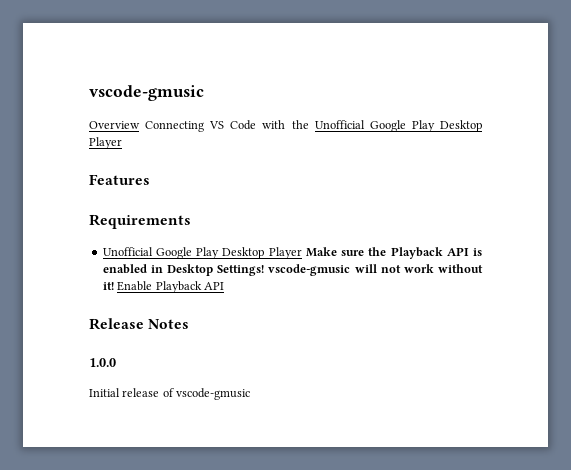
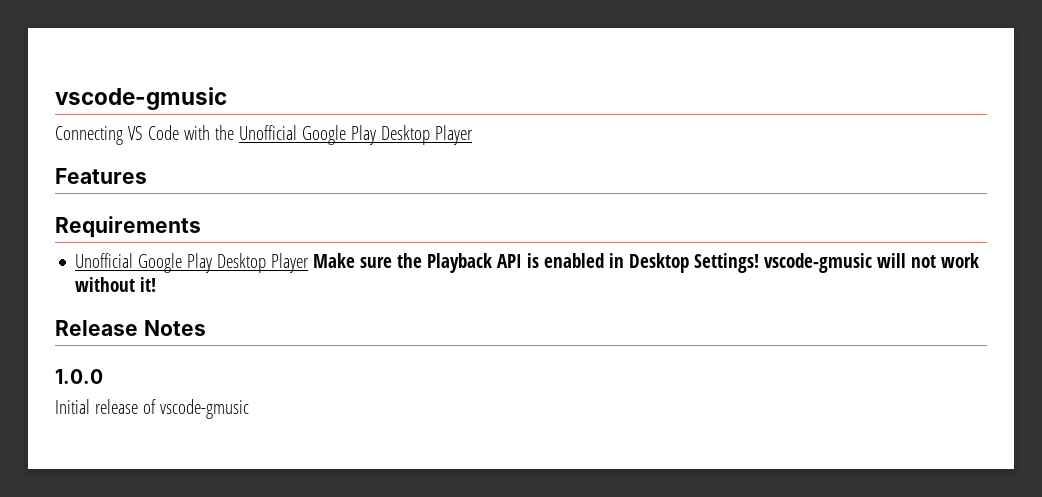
- Overview Connecting VS Code with the Unofficial Google Play Desktop Player
+ Connecting VS Code with the Unofficial Google Play Desktop Player
- Enable Playback API

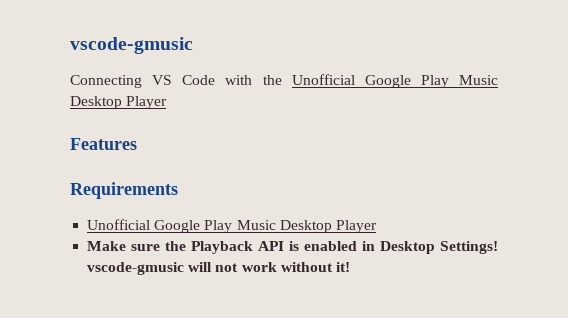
- Connecting VS Code with the Unofficial Google Play Desktop Player
+ Connecting VS Code with the Unofficial Google Play Music Desktop Player
  Requirements
- Unofficial Google Play Desktop Player Make sure the Playback API is enabled in Desktop Settings! vscode-gmusic will not work without it!
+ Unofficial Google Play Music Desktop Player
+ Make sure the Playback API is enabled in Desktop Settings! vscode-gmusic will not work without it!
- Release Notes
- 1.0.0
- Initial release of vscode-gmusic

